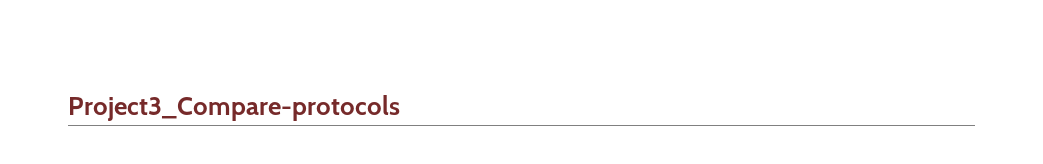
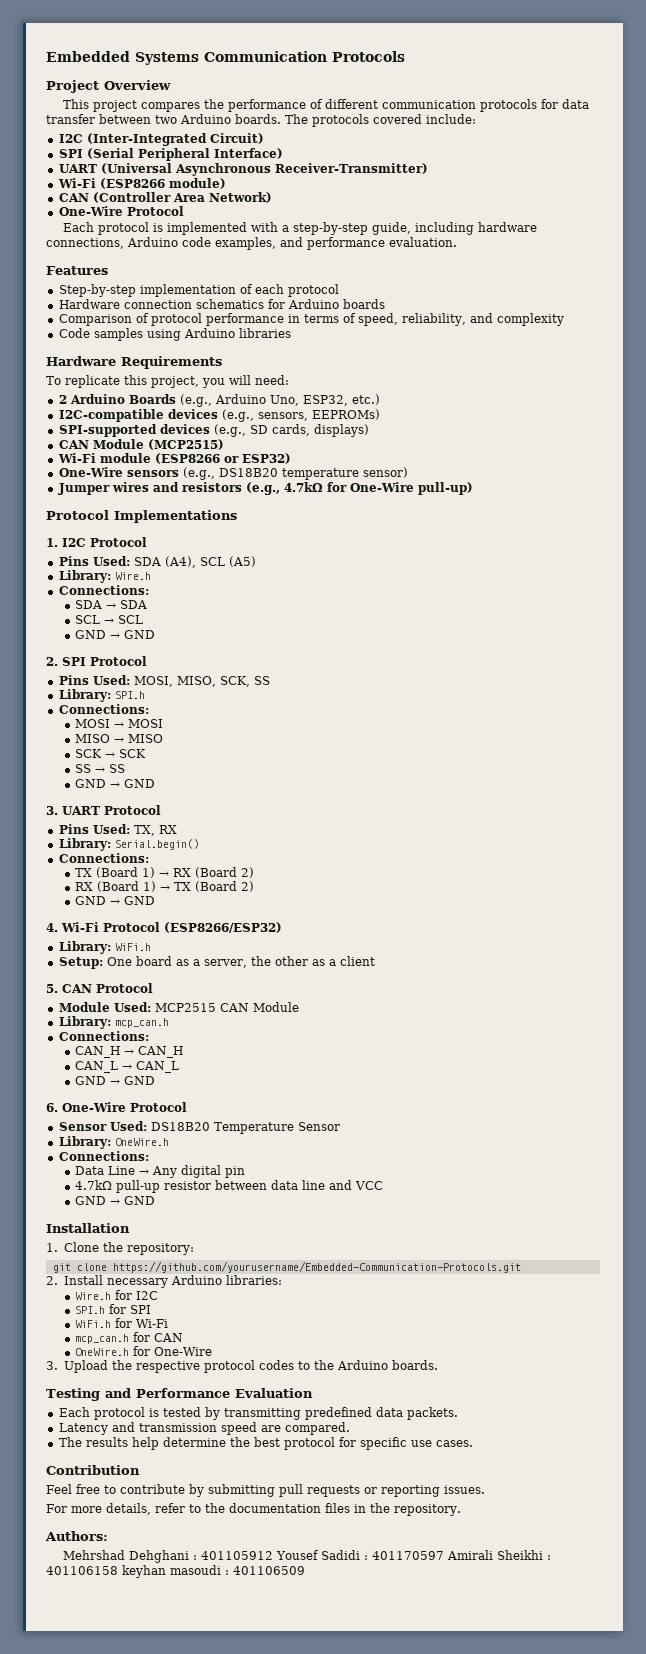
- Project3_Compare-protocols
+ Embedded Systems Communication Protocols
+ Project Overview
+ This project compares the performance of different communication protocols for data transfer between two Arduino boards. The protocols covered include:
+ I2C (Inter-Integrated Circuit)
+ SPI (Serial Peripheral Interface)
+ UART (Universal Asynchronous Receiver-Transmitter)
+ Wi-Fi (ESP8266 module)
+ CAN (Controller Area Network)
+ One-Wire Protocol
+ Each protocol is implemented with a step-by-step guide, including hardware connections, Arduino code examples, and performance evaluation.
+ Features
+ Step-by-step implementation of each protocol
+ Hardware connection schematics for Arduino boards
+ Comparison of protocol performance in terms of speed, reliability, and complexity
+ Code samples using Arduino libraries
+ Hardware Requirements
+ To replicate this project, you will need:
+ 2 Arduino Boards (e.g., Arduino Uno, ESP32, etc.)
+ I2C-compatible devices (e.g., sensors, EEPROMs)
+ SPI-supported devices (e.g., SD cards, displays)
+ CAN Module (MCP2515)
+ Wi-Fi module (ESP8266 or ESP32)
+ One-Wire sensors (e.g., DS18B20 temperature sensor)
+ Jumper wires and resistors (e.g., 4.7kΩ for One-Wire pull-up)
+ Protocol Implementations
+ 1. I2C Protocol
+ Pins Used: SDA (A4), SCL (A5)
+ Library: Wire.h
+ Connections:
+ SDA → SDA
+ SCL → SCL
+ GND → GND
+ 2. SPI Protocol
+ Pins Used: MOSI, MISO, SCK, SS
+ Library: SPI.h
+ Connections:
+ MOSI → MOSI
+ MISO → MISO
+ SCK → SCK
+ SS → SS
+ GND → GND
+ 3. UART Protocol
+ Pins Used: TX, RX
+ Library: Serial.begin()
+ Connections:
+ TX (Board 1) → RX (Board 2)
+ RX (Board 1) → TX (Board 2)
+ GND → GND
+ 4. Wi-Fi Protocol (ESP8266/ESP32)
+ Library: WiFi.h
+ Setup: One board as a server, the other as a client
+ 5. CAN Protocol
+ Module Used: MCP2515 CAN Module
+ Library: mcp_can.h
+ Connections:
+ CAN_H → CAN_H
+ CAN_L → CAN_L
+ GND → GND
+ 6. One-Wire Protocol
+ Sensor Used: DS18B20 Temperature Sensor
+ Library: OneWire.h
+ Connections:
+ Data Line → Any digital pin
+ 4.7kΩ pull-up resistor between data line and VCC
+ GND → GND
+ Installation
+ 1. Clone the repository:
+ git clone https://github.com/yourusername/Embedded-Communication-Protocols.git
+ 2. Install necessary Arduino libraries:
+ Wire.h for I2C
+ SPI.h for SPI
+ WiFi.h for Wi-Fi
+ mcp_can.h for CAN
+ OneWire.h for One-Wire
+ 3. Upload the respective protocol codes to the Arduino boards.
+ Testing and Performance Evaluation
+ Each protocol is tested by transmitting predefined data packets.
+ Latency and transmission speed are compared.
+ The results help determine the best protocol for specific use cases.
+ Contribution
+ Feel free to contribute by submitting pull requests or reporting issues.
+ For more details, refer to the documentation files in the repository.
+ Authors:
+ Mehrshad Dehghani : 401105912 Yousef Sadidi : 401170597 Amirali Sheikhi : 401106158 keyhan masoudi : 401106509

